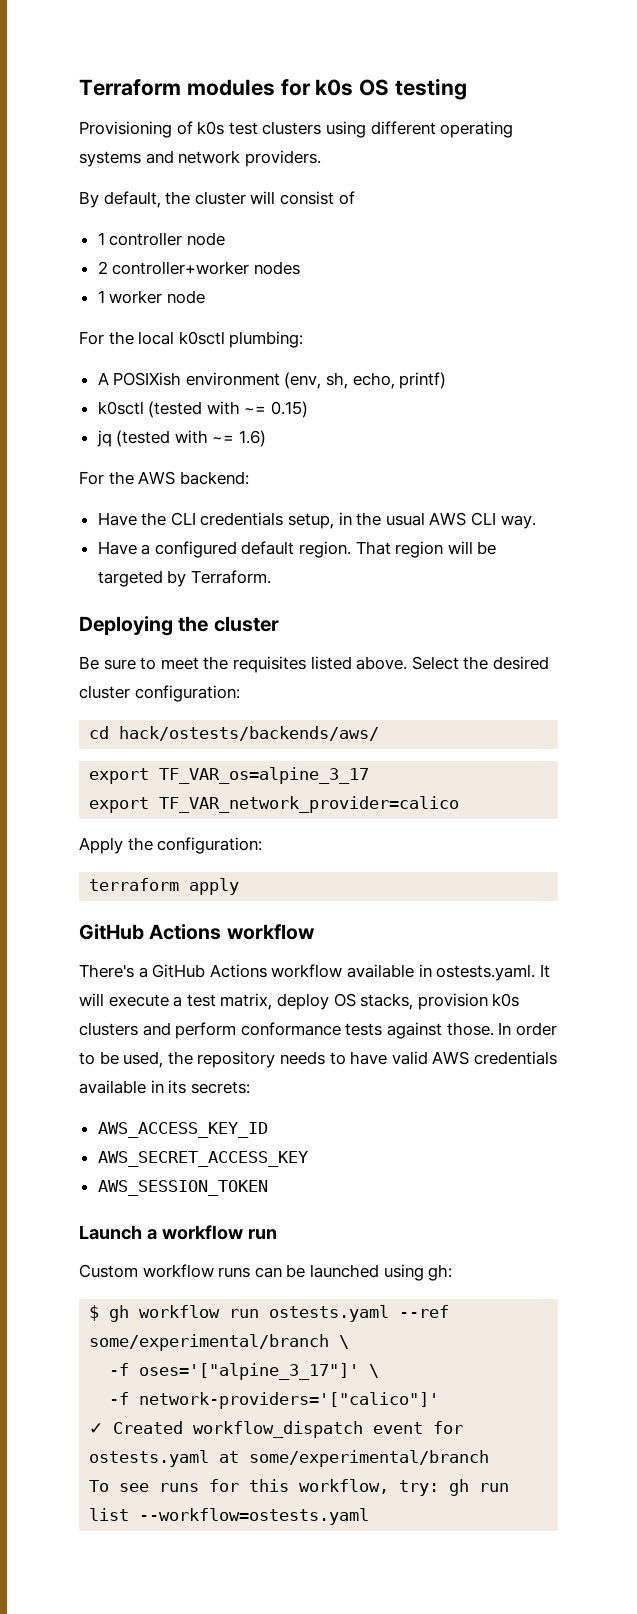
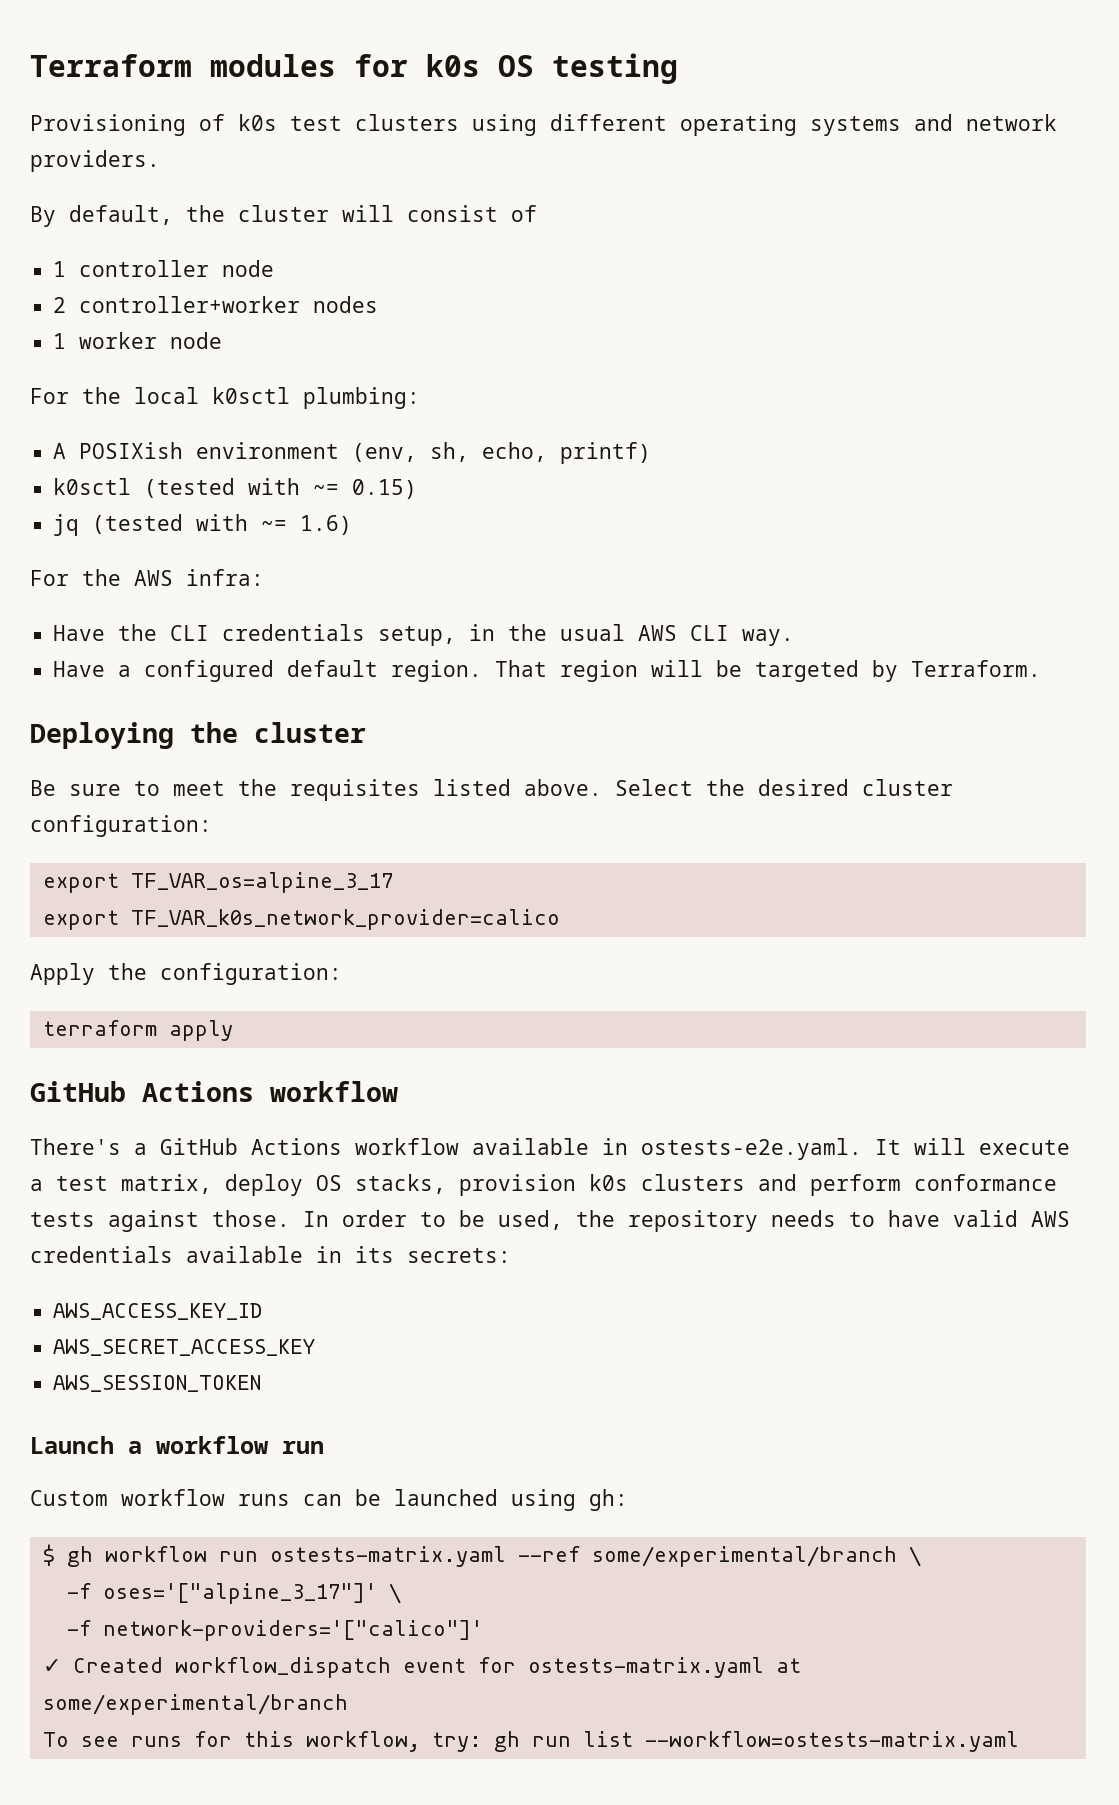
- For the AWS backend:
+ For the AWS infra:
- cd hack/ostests/backends/aws/
- export TF_VAR_network_provider=calico
+ export TF_VAR_k0s_network_provider=calico
- There's a GitHub Actions workflow available in ostests.yaml. It will execute a test matrix, deploy OS stacks, provision k0s clusters and perform conformance tests against those.
+ There's a GitHub Actions workflow available in ostests-e2e.yaml. It will execute a test matrix, deploy OS stacks, provision k0s clusters and perform conformance tests against those.
- $ gh workflow run ostests.yaml --ref some/experimental/branch \
+ $ gh workflow run ostests-matrix.yaml --ref some/experimental/branch \
- ✓ Created workflow_dispatch event for ostests.yaml at some/experimental/branch
+ ✓ Created workflow_dispatch event for ostests-matrix.yaml at some/experimental/branch
- To see runs for this workflow, try: gh run list --workflow=ostests.yaml
+ To see runs for this workflow, try: gh run list --workflow=ostests-matrix.yaml

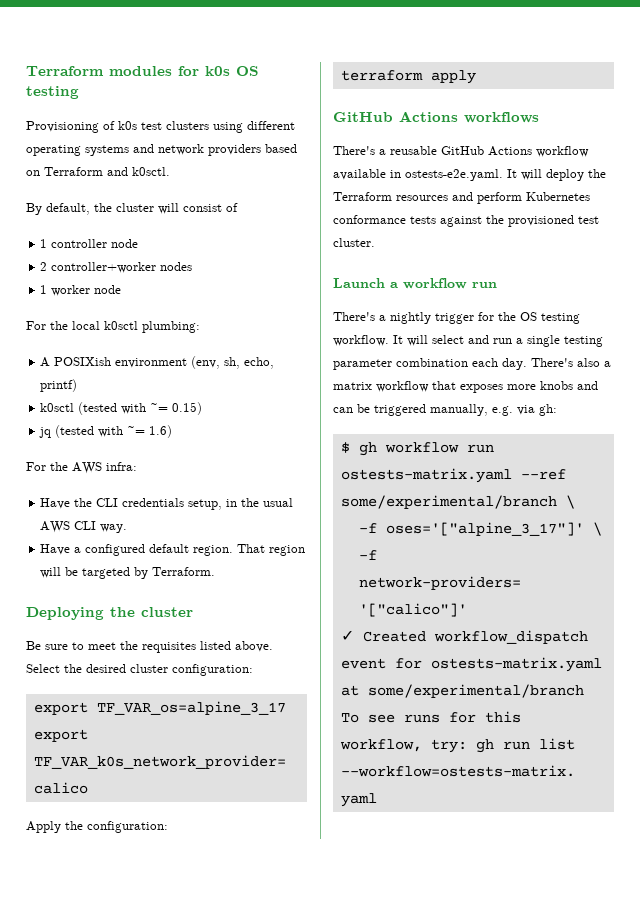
- Provisioning of k0s test clusters using different operating systems and network providers.
+ Provisioning of k0s test clusters using different operating systems and network providers based on Terraform and k0sctl.
  terraform apply
- GitHub Actions workflow
- There's a GitHub Actions workflow available in ostests-e2e.yaml. It will execute a test matrix, deploy OS stacks, provision k0s clusters and perform conformance tests against those. In order to be used, the repository needs to have valid AWS credentials available in its secrets:
- AWS_ACCESS_KEY_ID
- AWS_SECRET_ACCESS_KEY
- AWS_SESSION_TOKEN
+ GitHub Actions workflows
+ There's a reusable GitHub Actions workflow available in ostests-e2e.yaml. It will deploy the Terraform resources and perform Kubernetes conformance tests against the provisioned test cluster.
  Launch a workflow run
- Custom workflow runs can be launched using gh:
+ There's a nightly trigger for the OS testing workflow. It will select and run a single testing parameter combination each day. There's also a matrix workflow that exposes more knobs and can be triggered manually, e.g. via gh:

